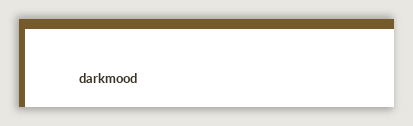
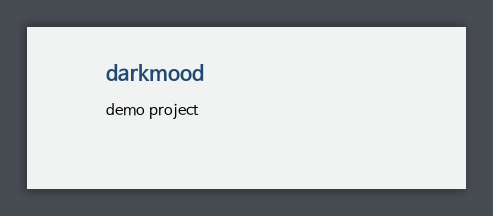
+ demo project

